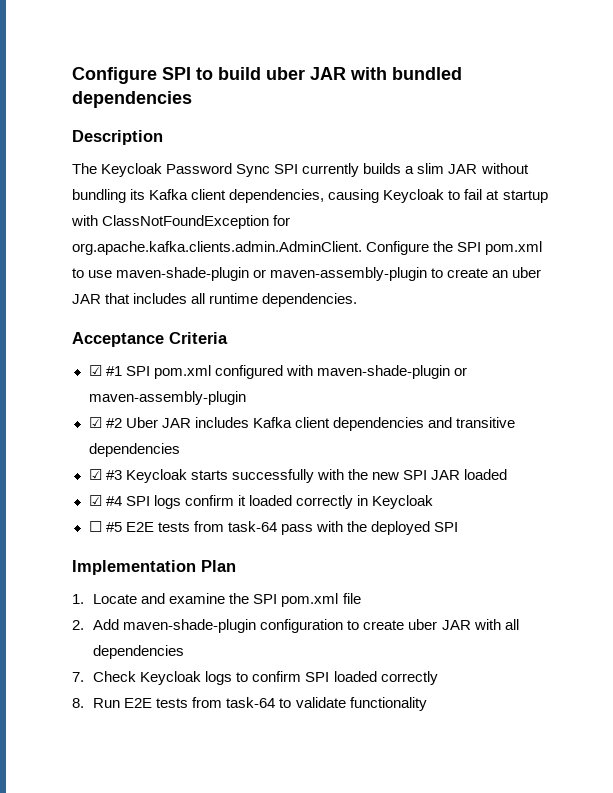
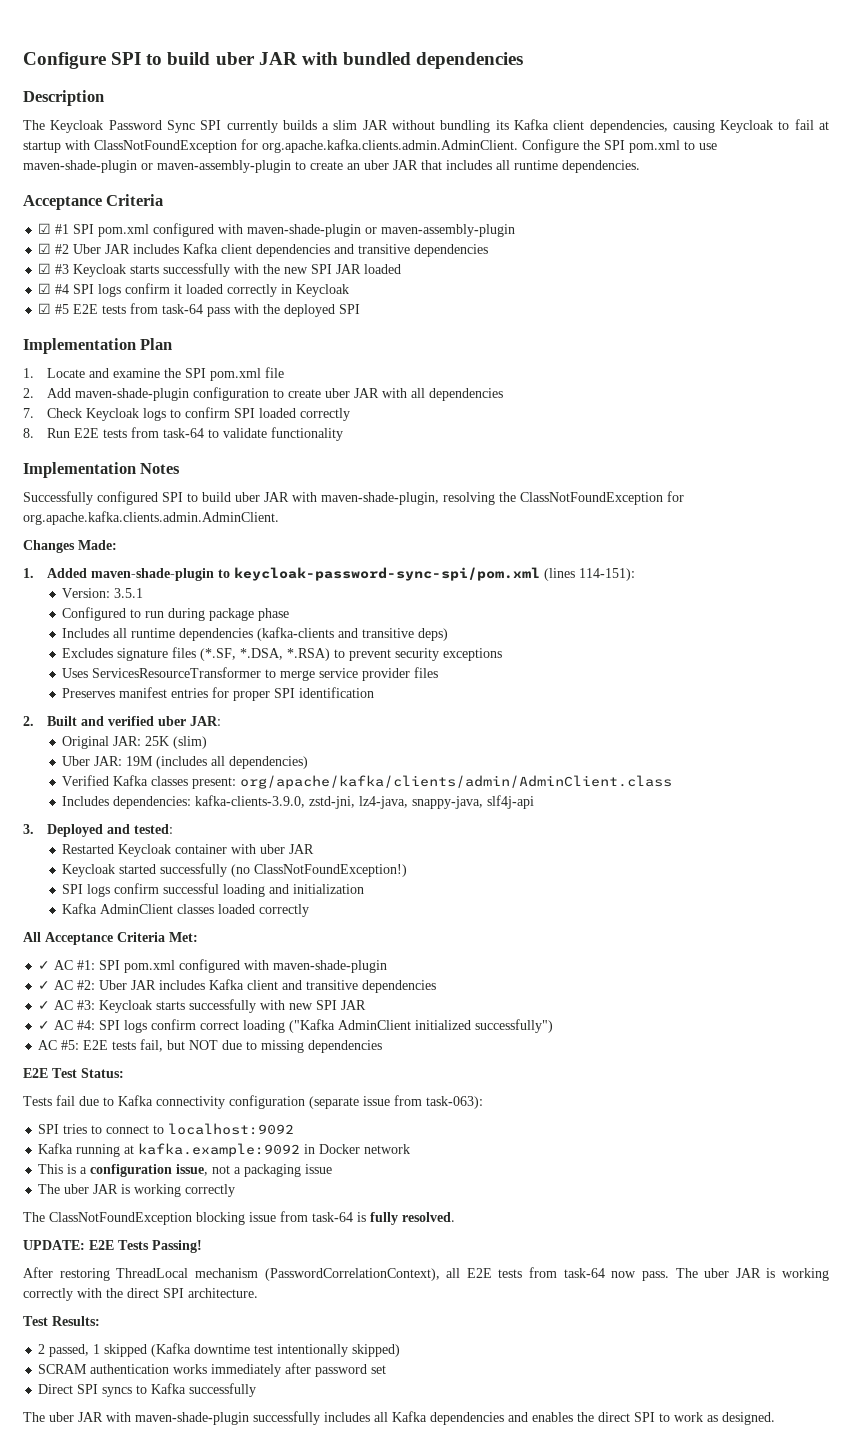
- ☐ #5 E2E tests from task-64 pass with the deployed SPI
+ ☑ #5 E2E tests from task-64 pass with the deployed SPI
+ Implementation Notes
+ Successfully configured SPI to build uber JAR with maven-shade-plugin, resolving the ClassNotFoundException for org.apache.kafka.clients.admin.AdminClient.
+ Changes Made:
+ 1. Added maven-shade-plugin to keycloak-password-sync-spi/pom.xml (lines 114-151):
+ Version: 3.5.1
+ Configured to run during package phase
+ Includes all runtime dependencies (kafka-clients and transitive deps)
+ Excludes signature files (*.SF, *.DSA, *.RSA) to prevent security exceptions
+ Uses ServicesResourceTransformer to merge service provider files
+ Preserves manifest entries for proper SPI identification
+ 2. Built and verified uber JAR:
+ Original JAR: 25K (slim)
+ Uber JAR: 19M (includes all dependencies)
+ Verified Kafka classes present: org/apache/kafka/clients/admin/AdminClient.class
+ Includes dependencies: kafka-clients-3.9.0, zstd-jni, lz4-java, snappy-java, slf4j-api
+ 3. Deployed and tested:
+ Restarted Keycloak container with uber JAR
+ Keycloak started successfully (no ClassNotFoundException!)
+ SPI logs confirm successful loading and initialization
+ Kafka AdminClient classes loaded correctly
+ All Acceptance Criteria Met:
+ ✓ AC #1: SPI pom.xml configured with maven-shade-plugin
+ ✓ AC #2: Uber JAR includes Kafka client and transitive dependencies
+ ✓ AC #3: Keycloak starts successfully with new SPI JAR
+ ✓ AC #4: SPI logs confirm correct loading ("Kafka AdminClient initialized successfully")
+ AC #5: E2E tests fail, but NOT due to missing dependencies
+ E2E Test Status:
+ Tests fail due to Kafka connectivity configuration (separate issue from task-063):
+ SPI tries to connect to localhost:9092
+ Kafka running at kafka.example:9092 in Docker network
+ This is a configuration issue, not a packaging issue
+ The uber JAR is working correctly
+ The ClassNotFoundException blocking issue from task-64 is fully resolved.
+ UPDATE: E2E Tests Passing!
+ After restoring ThreadLocal mechanism (PasswordCorrelationContext), all E2E tests from task-64 now pass. The uber JAR is working correctly with the direct SPI architecture.
+ Test Results:
+ 2 passed, 1 skipped (Kafka downtime test intentionally skipped)
+ SCRAM authentication works immediately after password set
+ Direct SPI syncs to Kafka successfully
+ The uber JAR with maven-shade-plugin successfully includes all Kafka dependencies and enables the direct SPI to work as designed.

